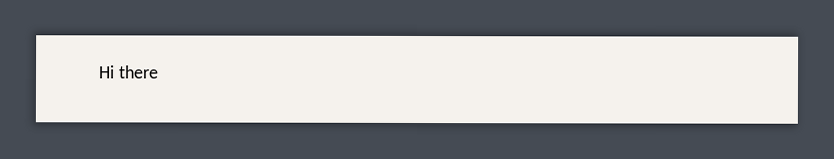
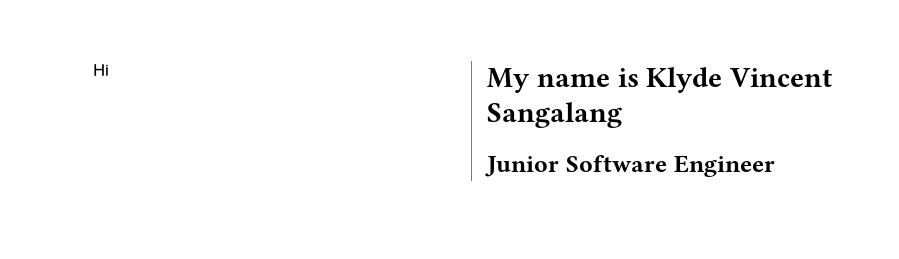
- Hi there
+ Hi
+ My name is Klyde Vincent Sangalang
+ Junior Software Engineer

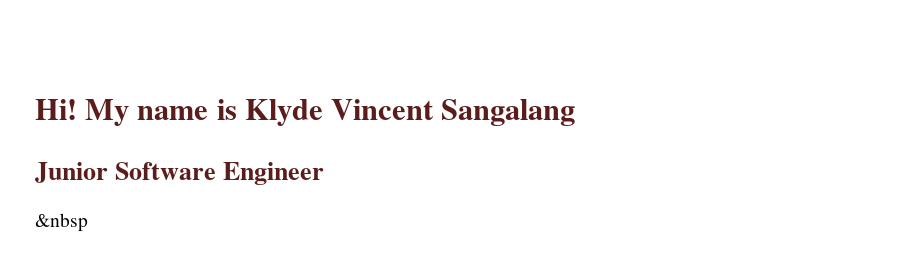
- Hi
- My name is Klyde Vincent Sangalang
+ Hi! My name is Klyde Vincent Sangalang
+ &nbsp

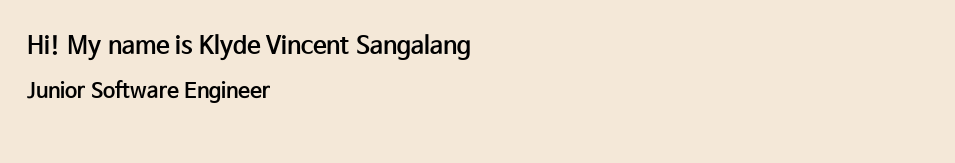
- &nbsp

